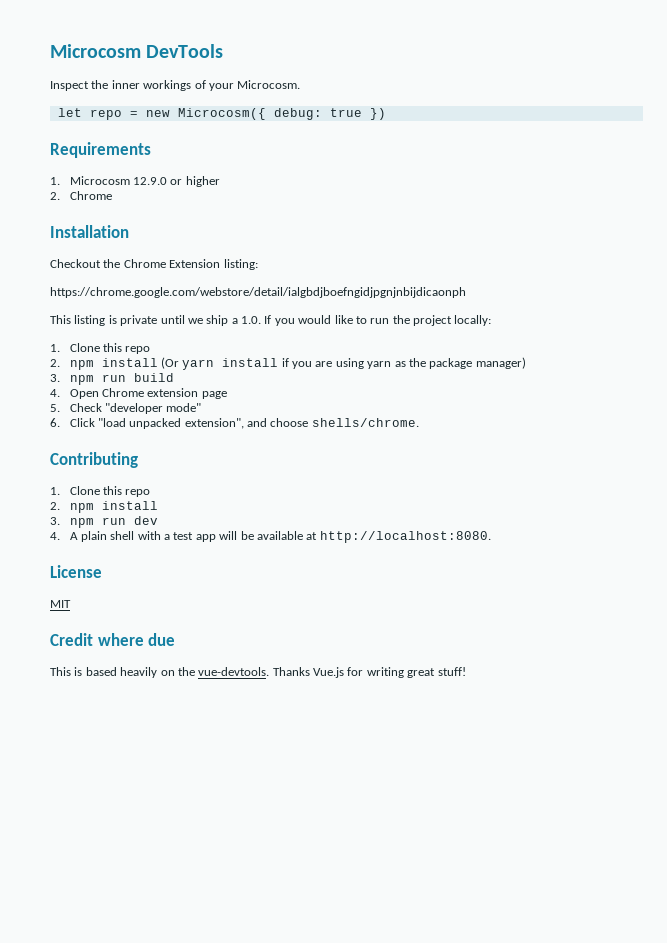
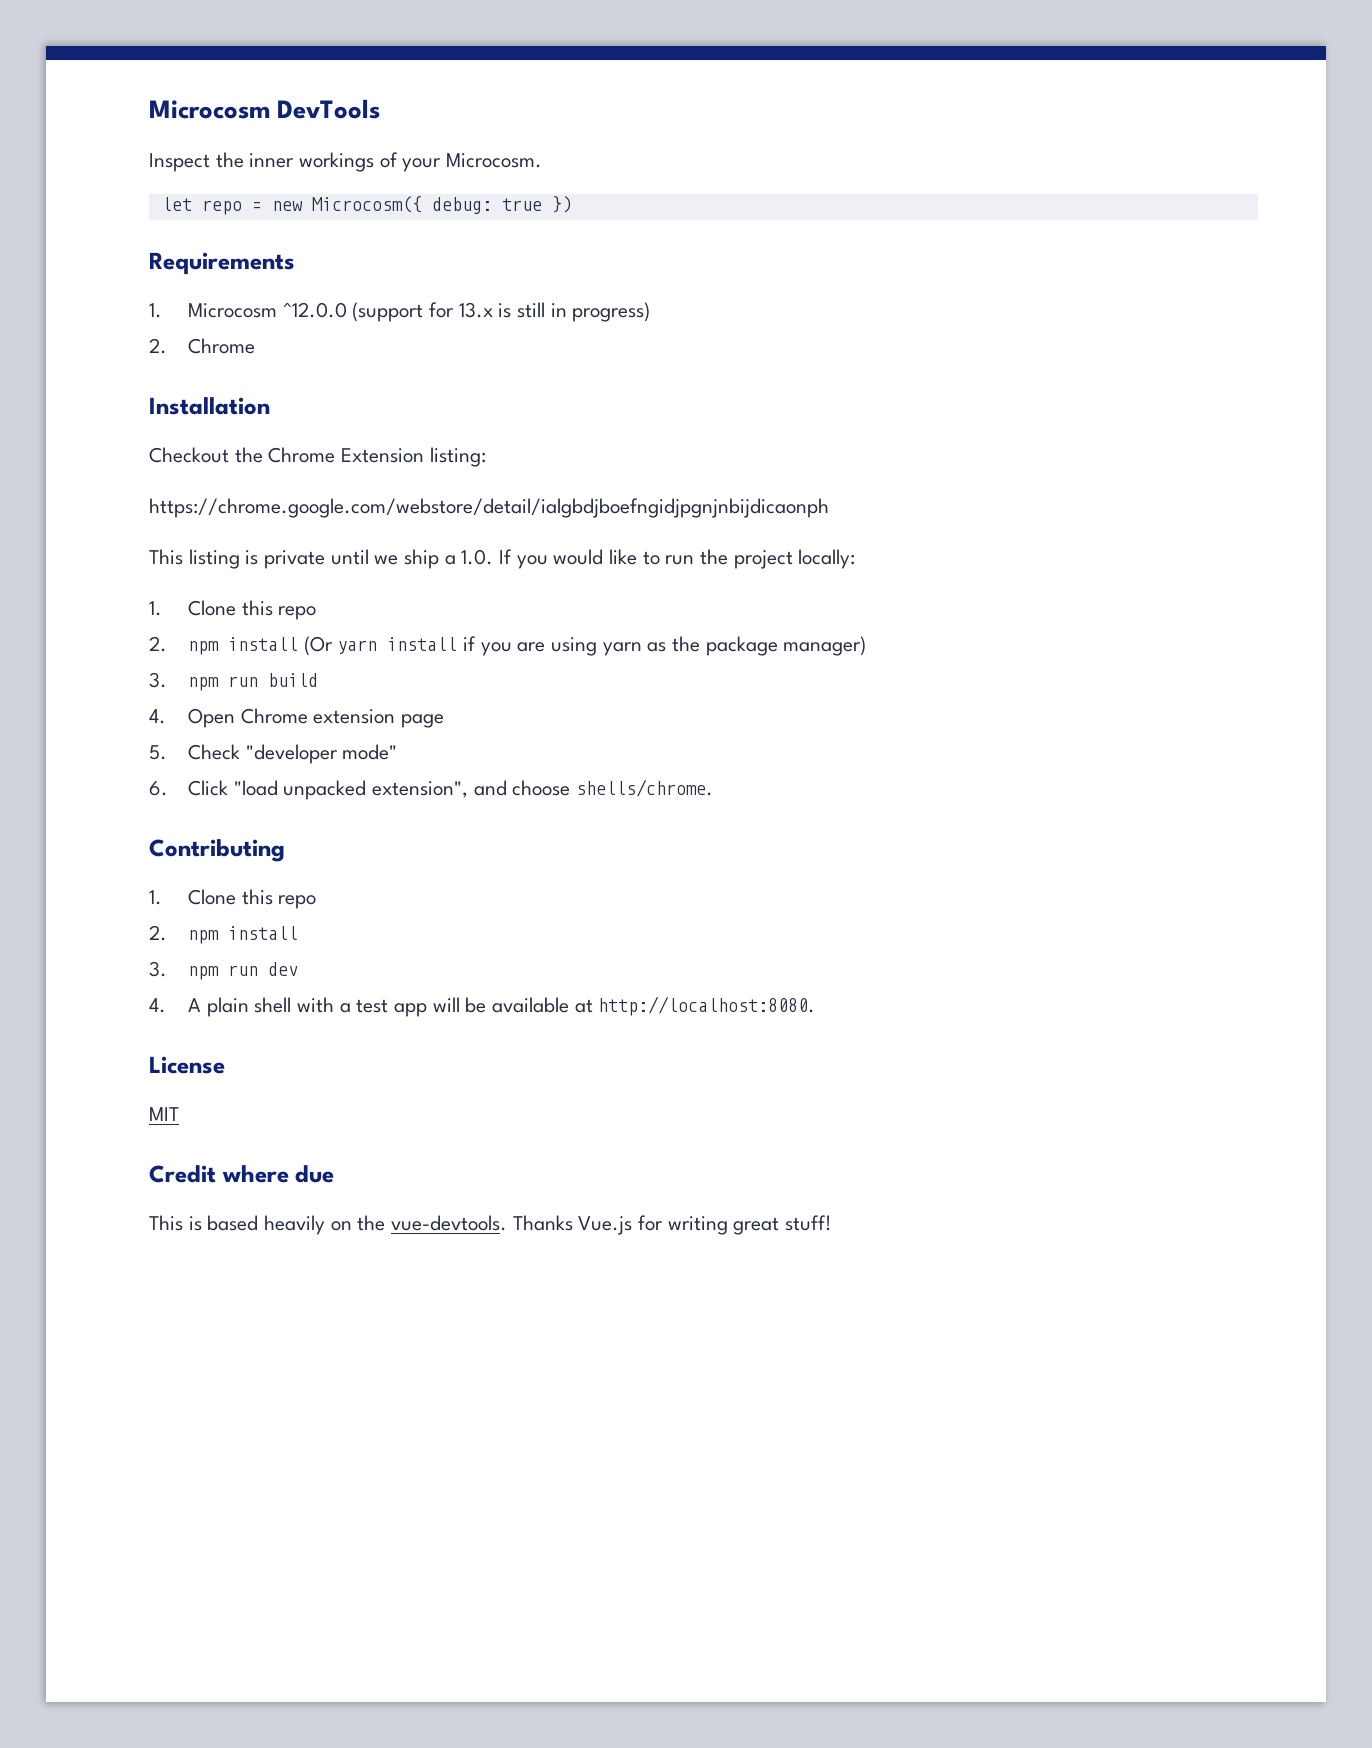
- 1. Microcosm 12.9.0 or higher
+ 1. Microcosm ^12.0.0 (support for 13.x is still in progress)

